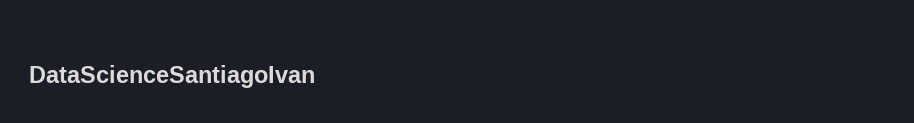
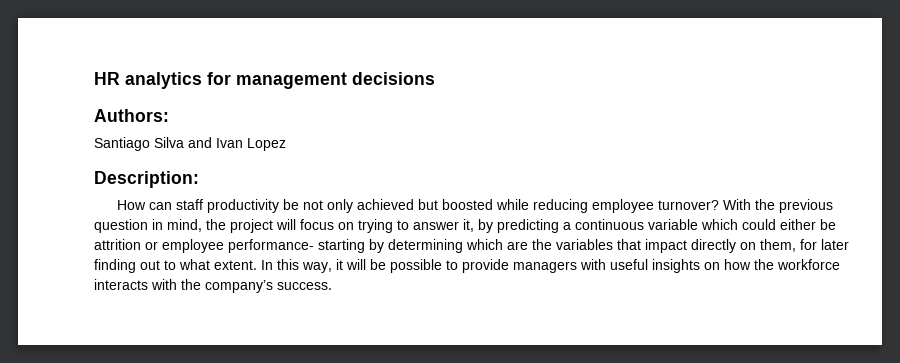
- DataScienceSantiagoIvan
+ HR analytics for management decisions
+ Authors:
+ Santiago Silva and Ivan Lopez
+ Description:
+ How can staff productivity be not only achieved but boosted while reducing employee turnover? With the previous question in mind, the project will focus on trying to answer it, by predicting a continuous variable which could either be attrition or employee performance- starting by determining which are the variables that impact directly on them, for later finding out to what extent. In this way, it will be possible to provide managers with useful insights on how the workforce interacts with the company’s success.

